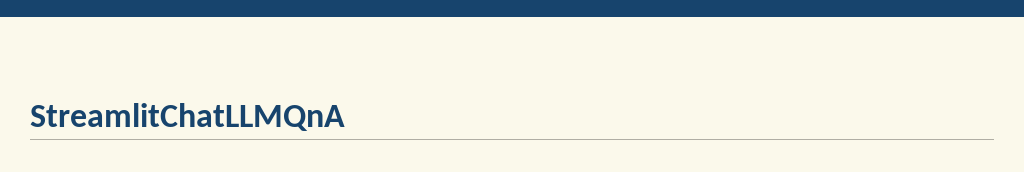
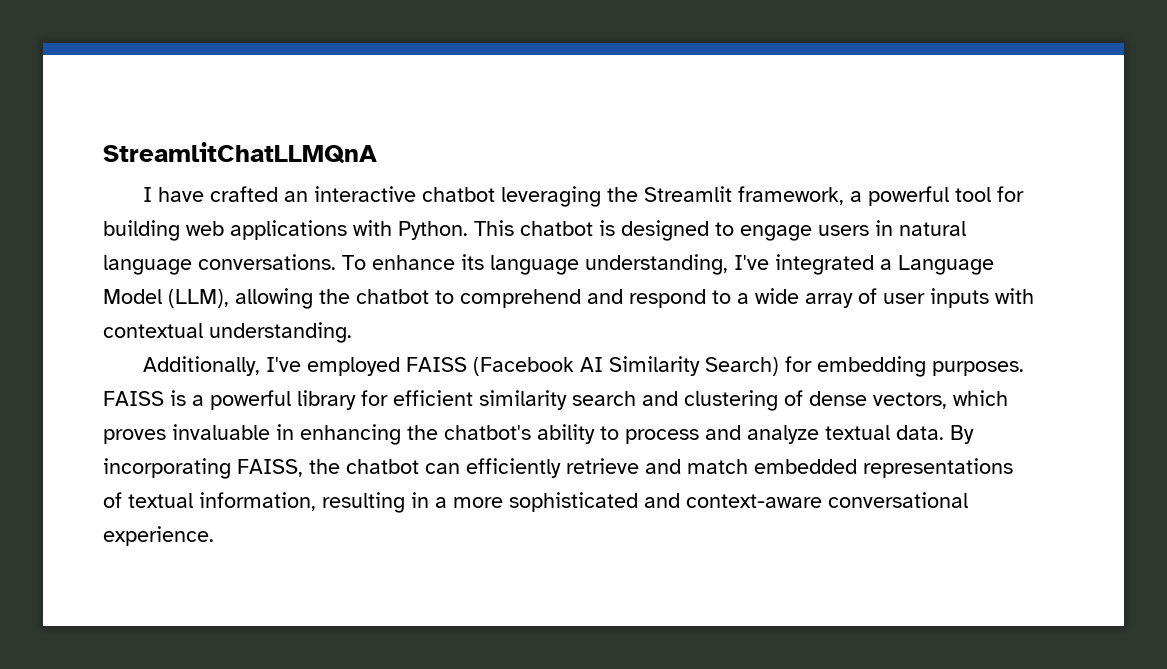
+ I have crafted an interactive chatbot leveraging the Streamlit framework, a powerful tool for building web applications with Python. This chatbot is designed to engage users in natural language conversations. To enhance its language understanding, I've integrated a Language Model (LLM), allowing the chatbot to comprehend and respond to a wide array of user inputs with contextual understanding.
+ Additionally, I've employed FAISS (Facebook AI Similarity Search) for embedding purposes. FAISS is a powerful library for efficient similarity search and clustering of dense vectors, which proves invaluable in enhancing the chatbot's ability to process and analyze textual data. By incorporating FAISS, the chatbot can efficiently retrieve and match embedded representations of textual information, resulting in a more sophisticated and context-aware conversational experience.

